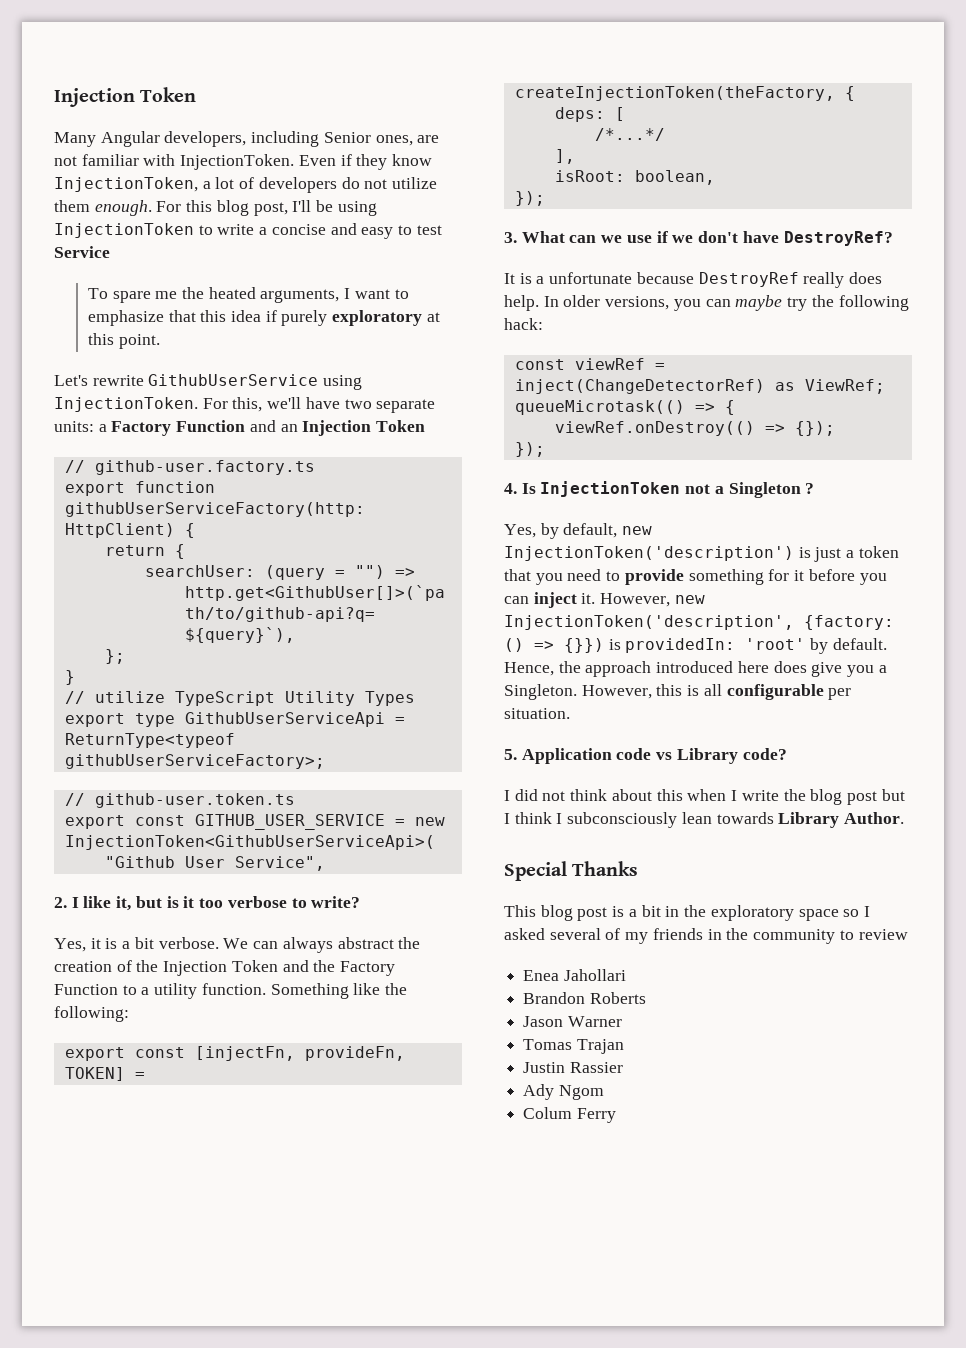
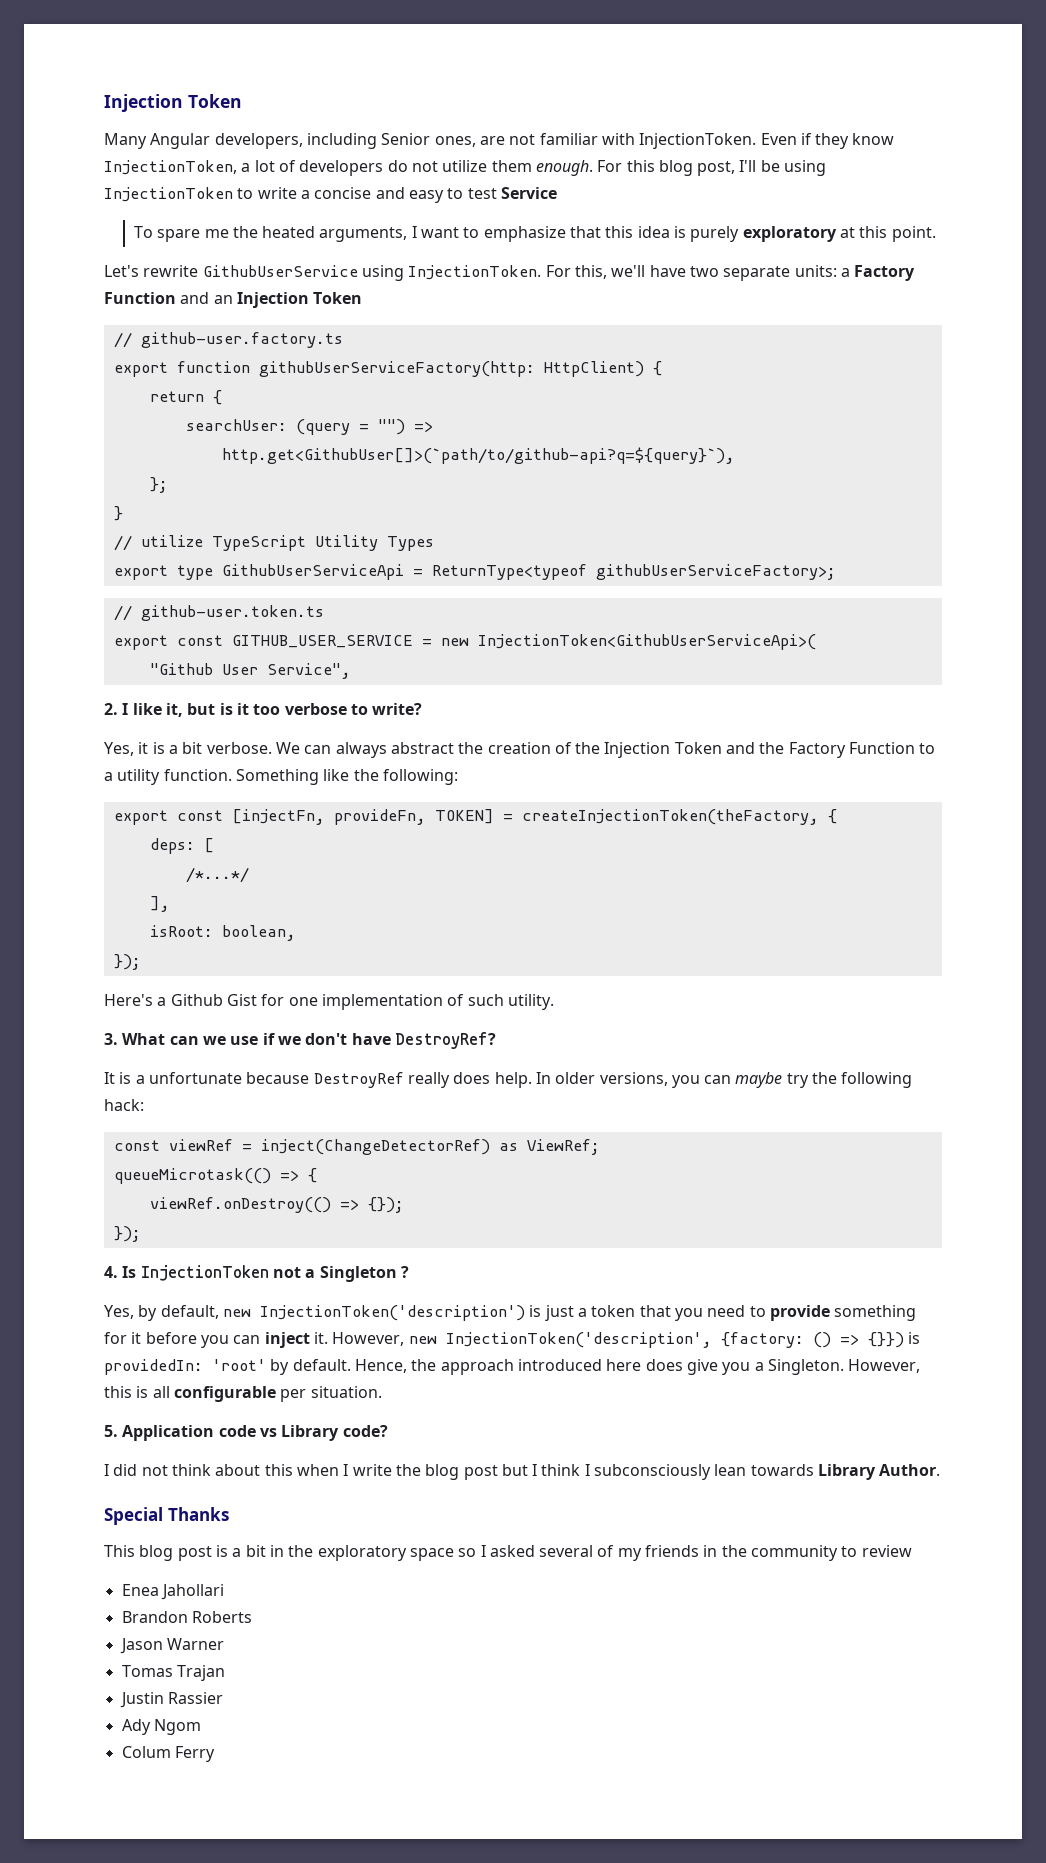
- To spare me the heated arguments, I want to emphasize that this idea if purely exploratory at this point.
+ To spare me the heated arguments, I want to emphasize that this idea is purely exploratory at this point.
+ Here's a Github Gist for one implementation of such utility.

